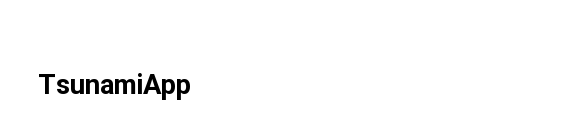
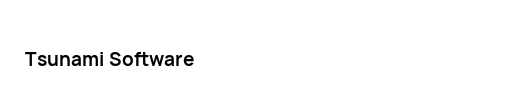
- TsunamiApp
+ Tsunami Software

